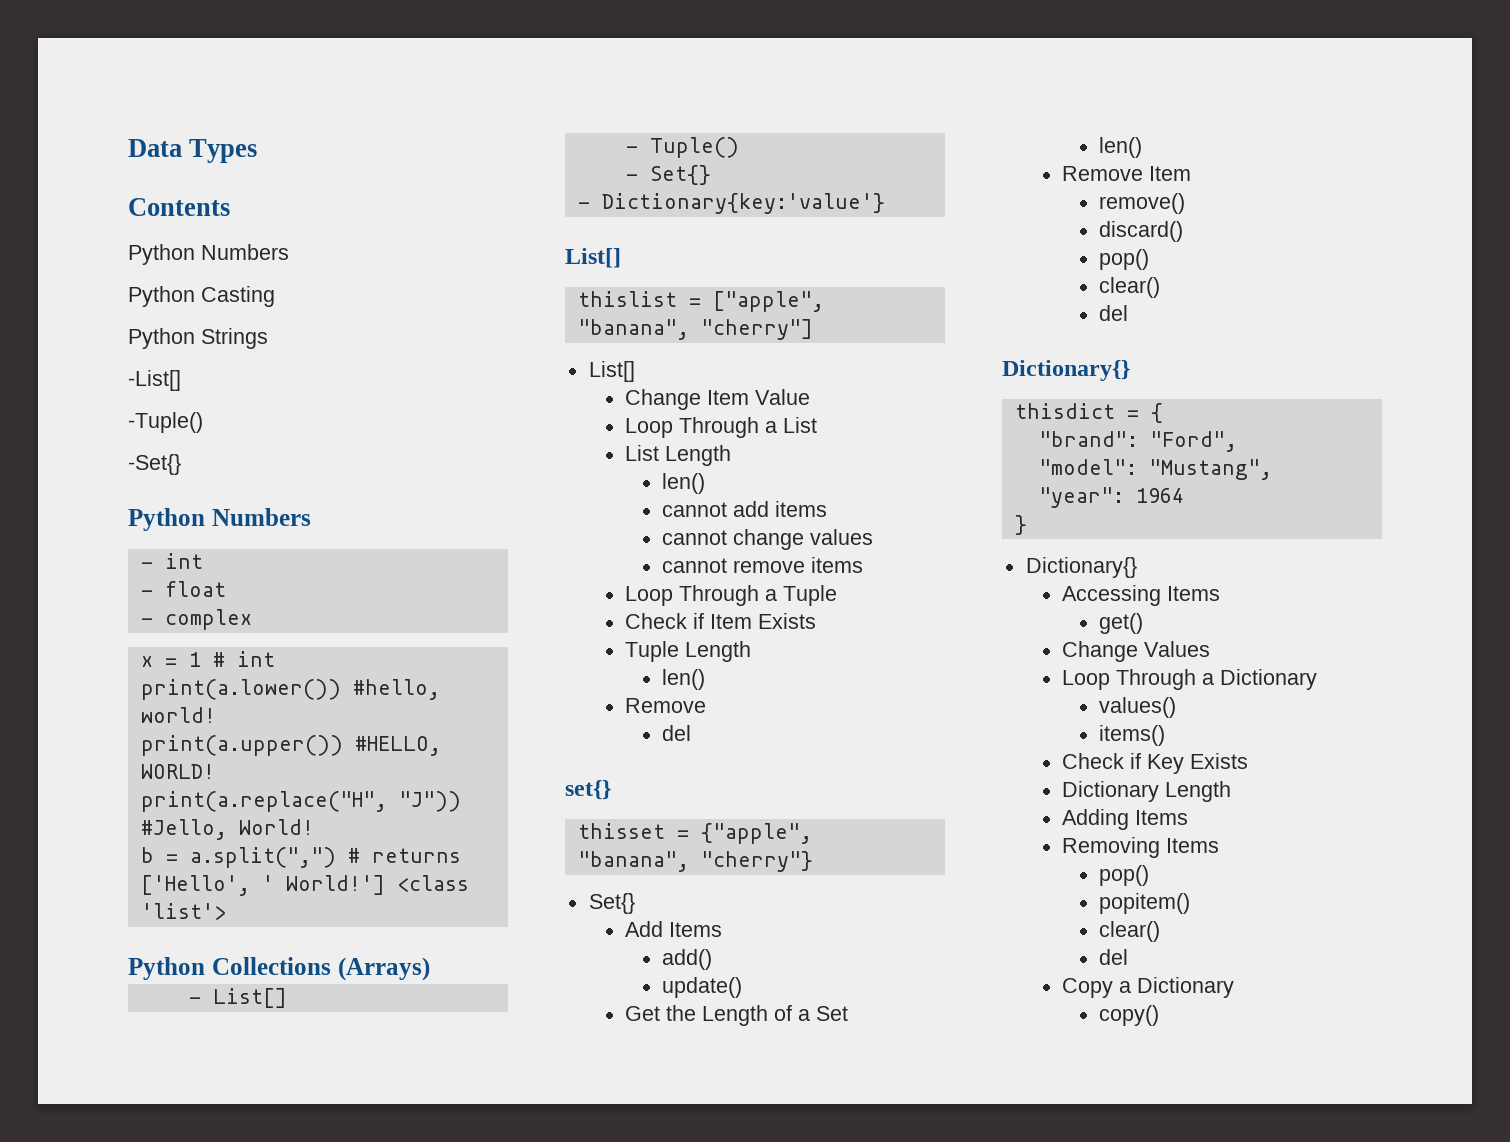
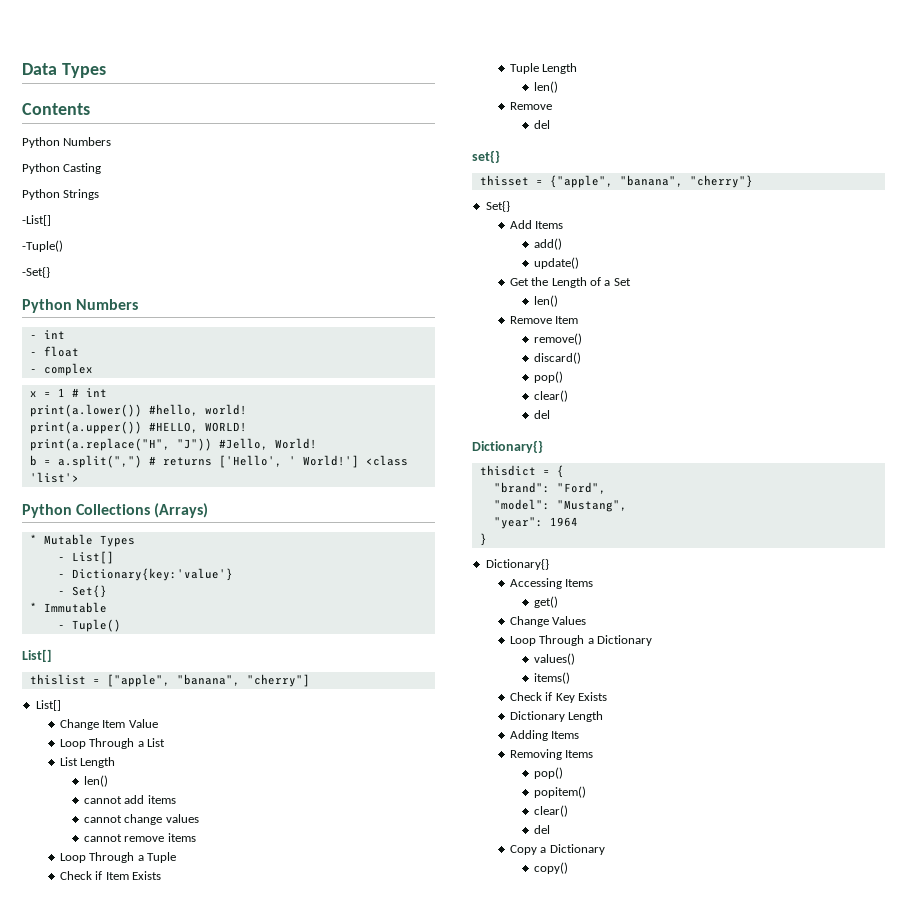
+ * Mutable Types
- - Tuple()
+ - Dictionary{key:'value'}
- - Dictionary{key:'value'}
+ * Immutable
+ - Tuple()

